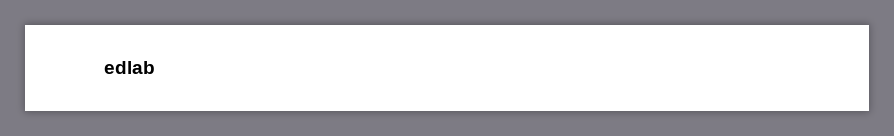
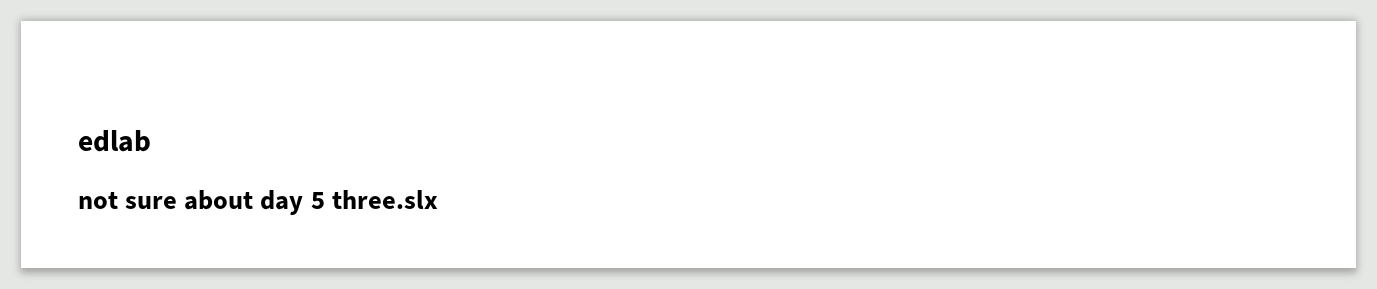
+ not sure about day 5 three.slx

